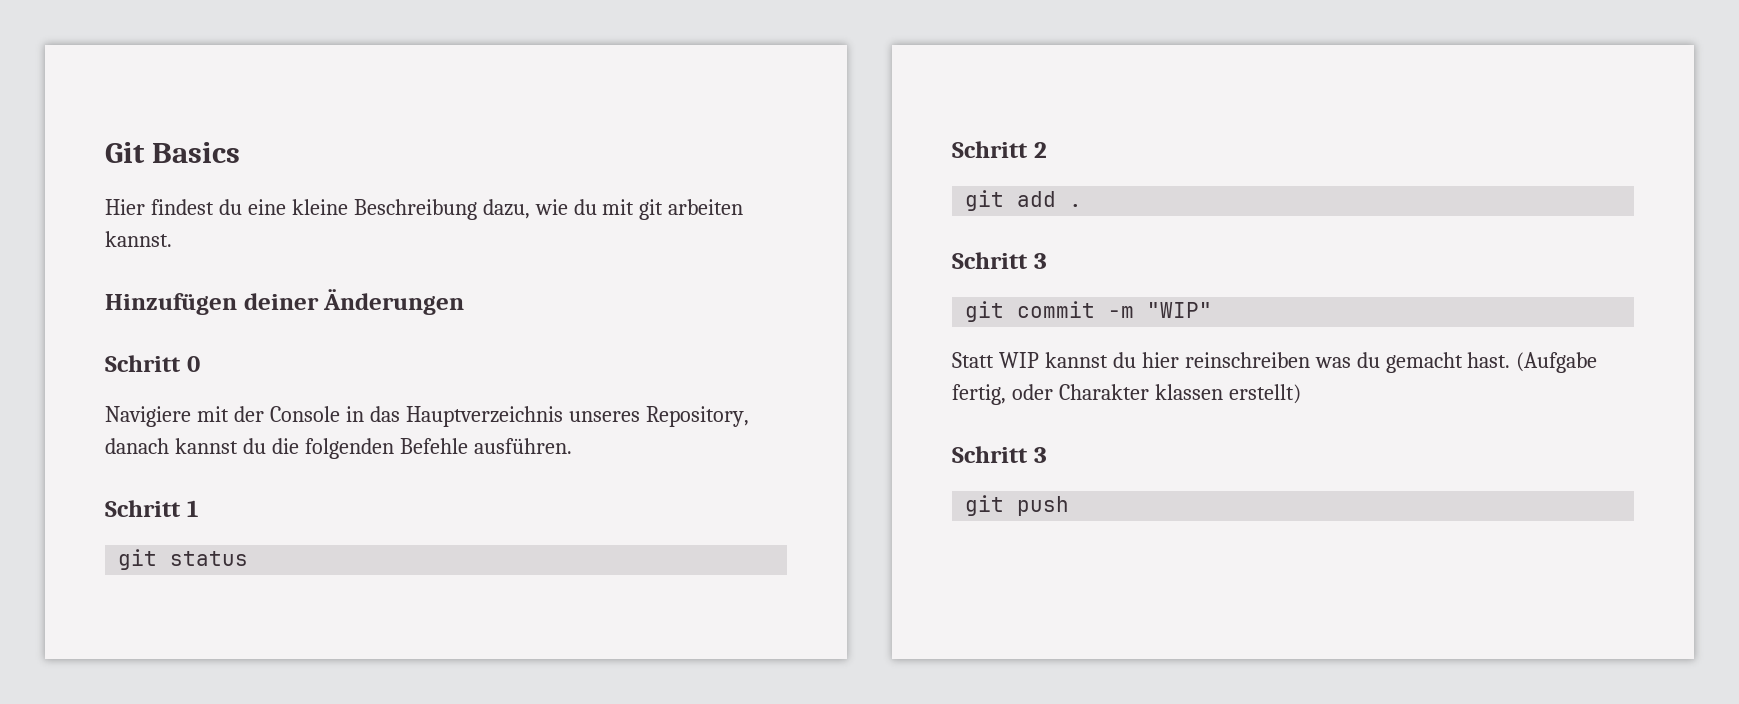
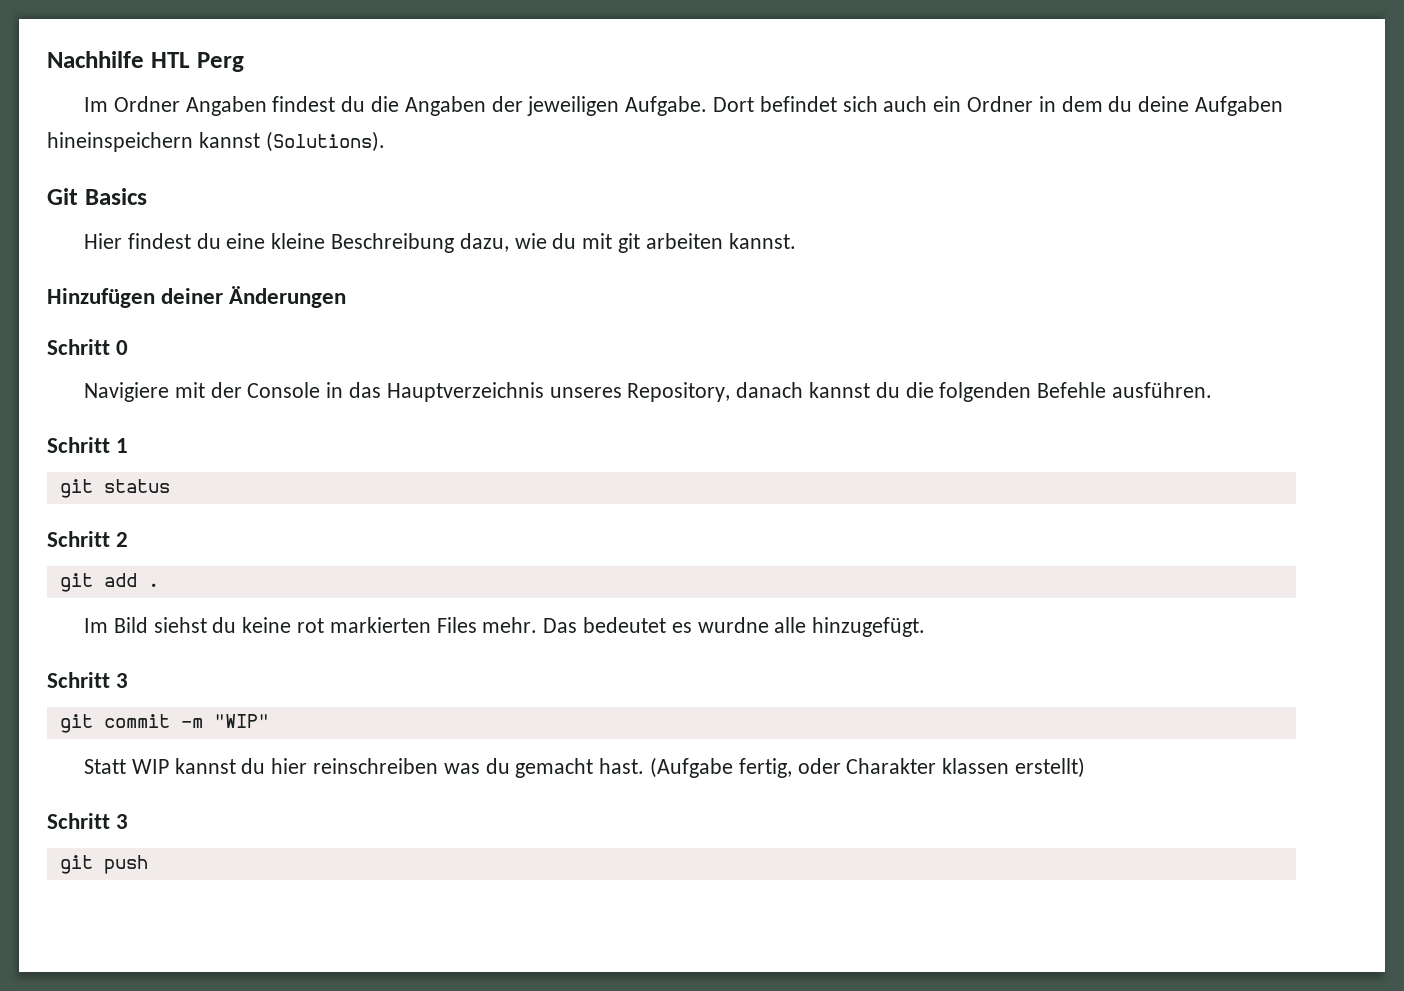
+ Nachhilfe HTL Perg
+ Im Ordner Angaben findest du die Angaben der jeweiligen Aufgabe. Dort befindet sich auch ein Ordner in dem du deine Aufgaben hineinspeichern kannst (Solutions).
+ Im Bild siehst du keine rot markierten Files mehr. Das bedeutet es wurdne alle hinzugefügt.

